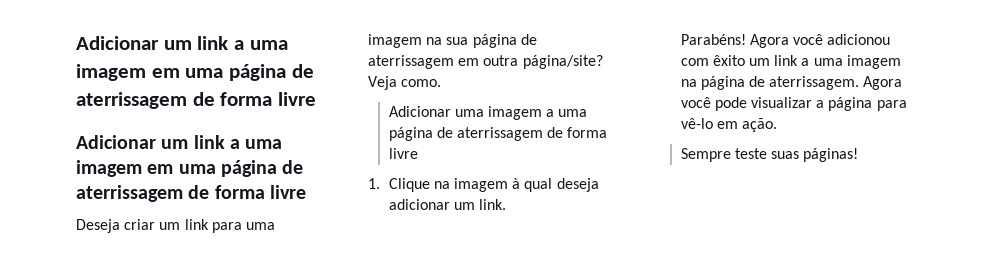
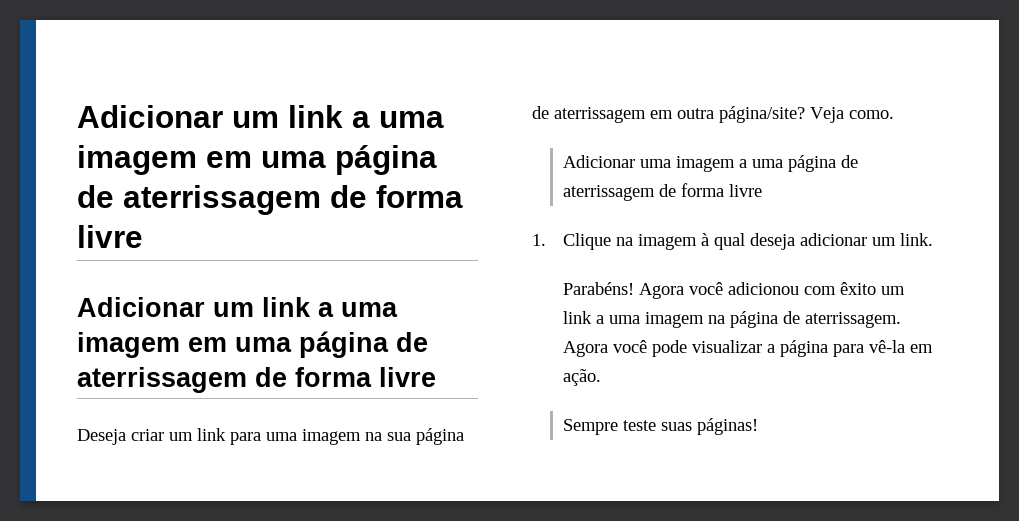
- Agora você pode visualizar a página para vê-lo em ação.
+ Agora você pode visualizar a página para vê-la em ação.

